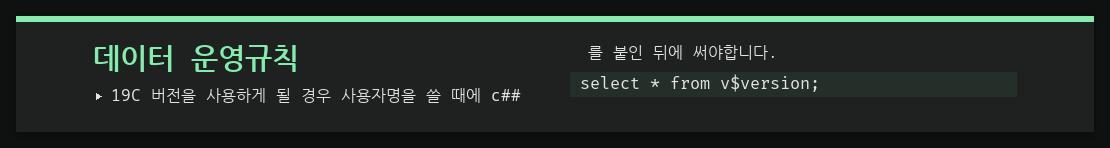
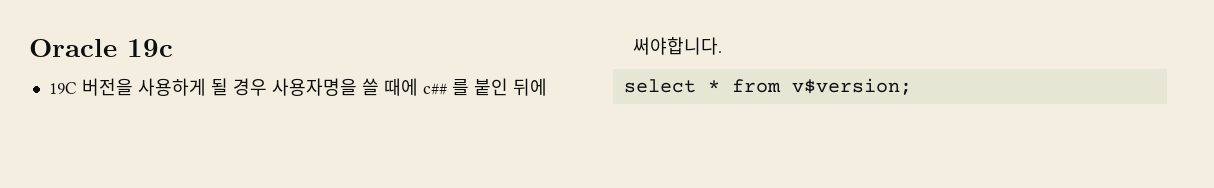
- 데이터 운영규칙
+ Oracle 19c

